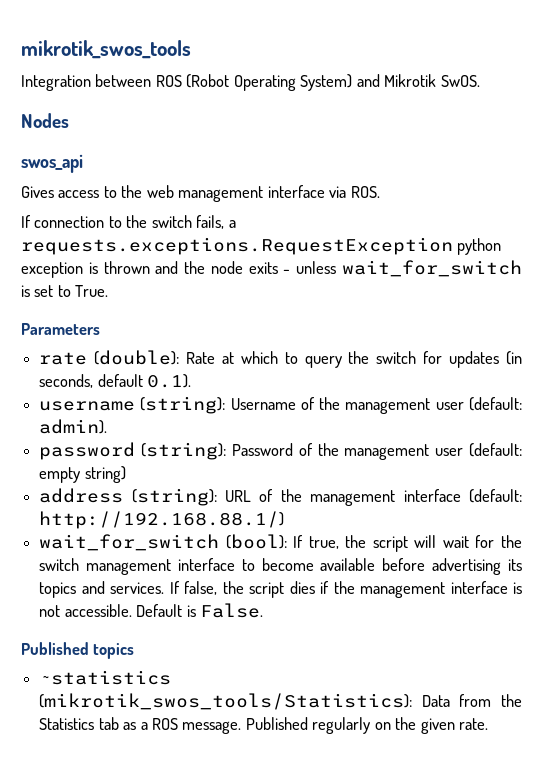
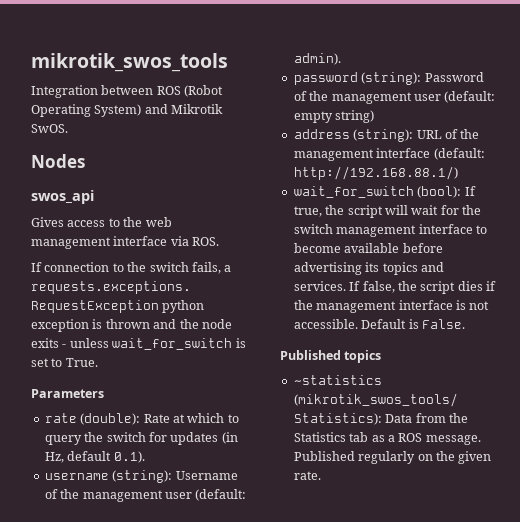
- rate (double): Rate at which to query the switch for updates (in seconds, default 0.1).
+ rate (double): Rate at which to query the switch for updates (in Hz, default 0.1).

